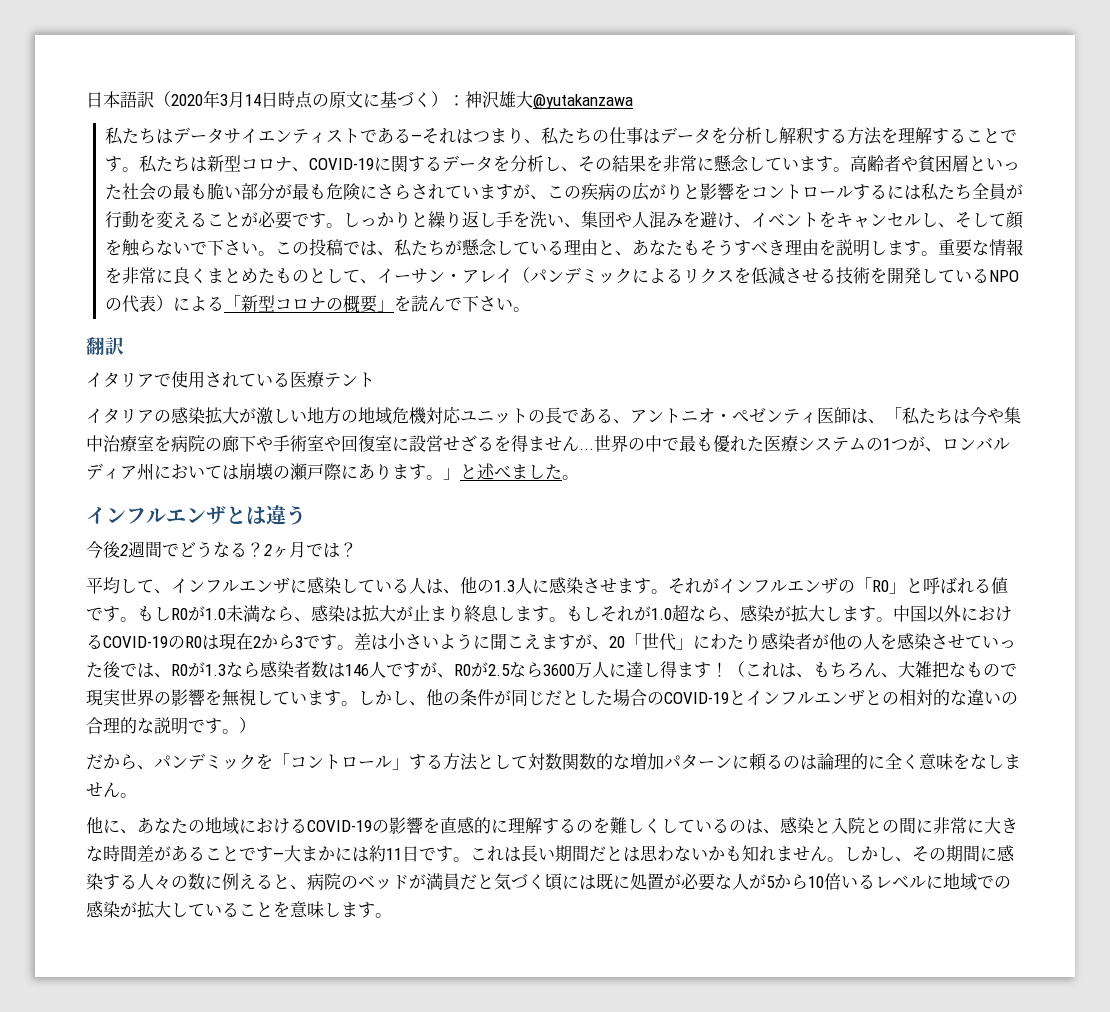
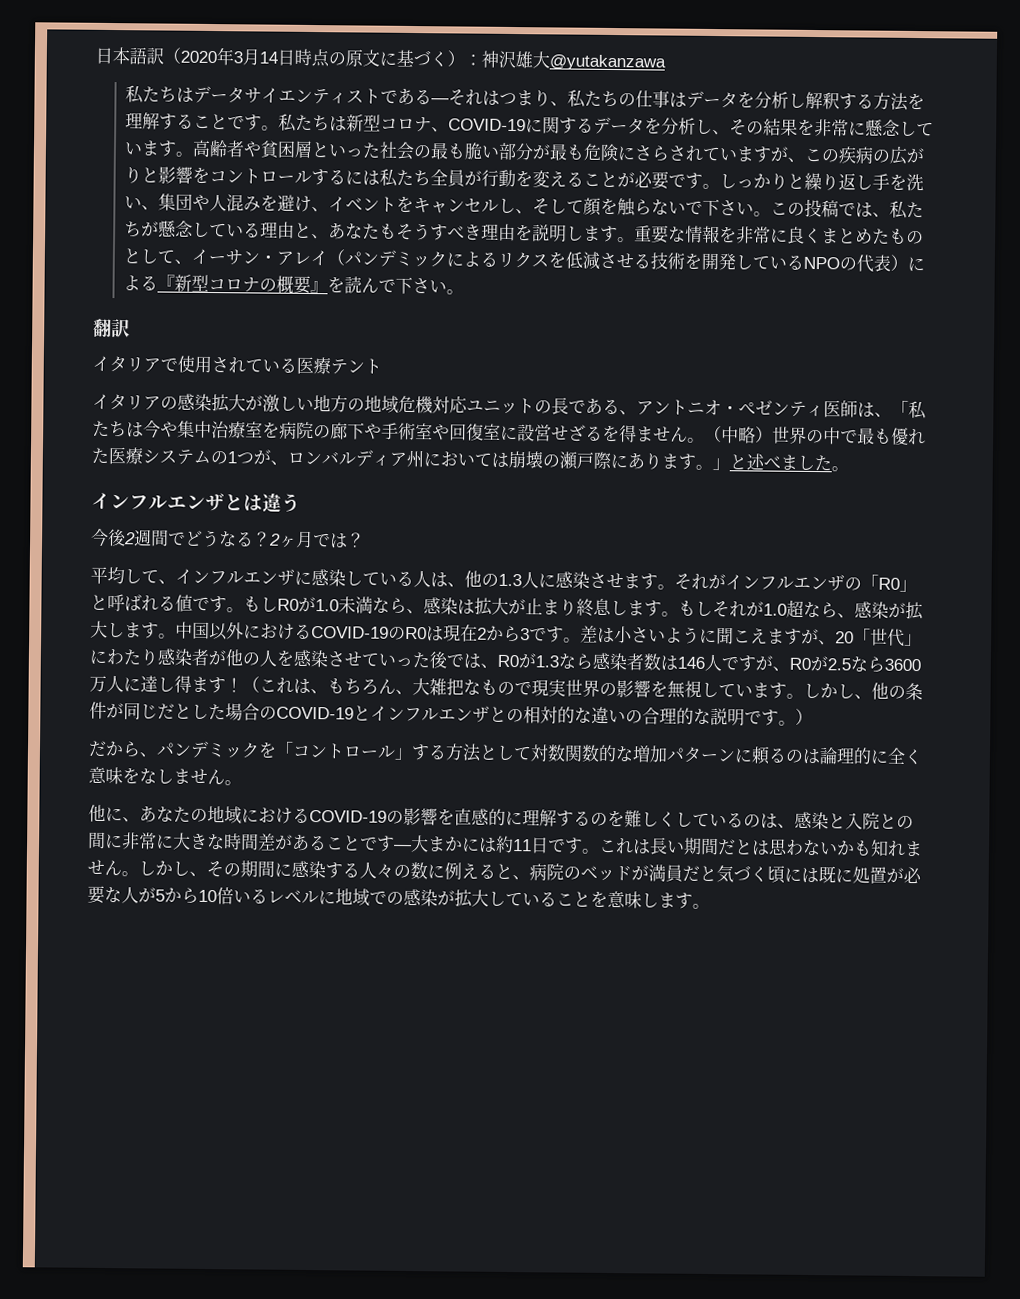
- 重要な情報を非常に良くまとめたものとして、イーサン・アレイ（パンデミックによるリクスを低減させる技術を開発しているNPOの代表）による「新型コロナの概要」を読んで下さい。
+ 重要な情報を非常に良くまとめたものとして、イーサン・アレイ（パンデミックによるリクスを低減させる技術を開発しているNPOの代表）による『新型コロナの概要』を読んで下さい。
- イタリアの感染拡大が激しい地方の地域危機対応ユニットの長である、アントニオ・ぺゼンティ医師は、「私たちは今や集中治療室を病院の廊下や手術室や回復室に設営せざるを得ません...世界の中で最も優れた医療システムの1つが、ロンバルディア州においては崩壊の瀬戸際にあります。」と述べました。
+ イタリアの感染拡大が激しい地方の地域危機対応ユニットの長である、アントニオ・ぺゼンティ医師は、「私たちは今や集中治療室を病院の廊下や手術室や回復室に設営せざるを得ません。（中略）世界の中で最も優れた医療システムの1つが、ロンバルディア州においては崩壊の瀬戸際にあります。」と述べました。

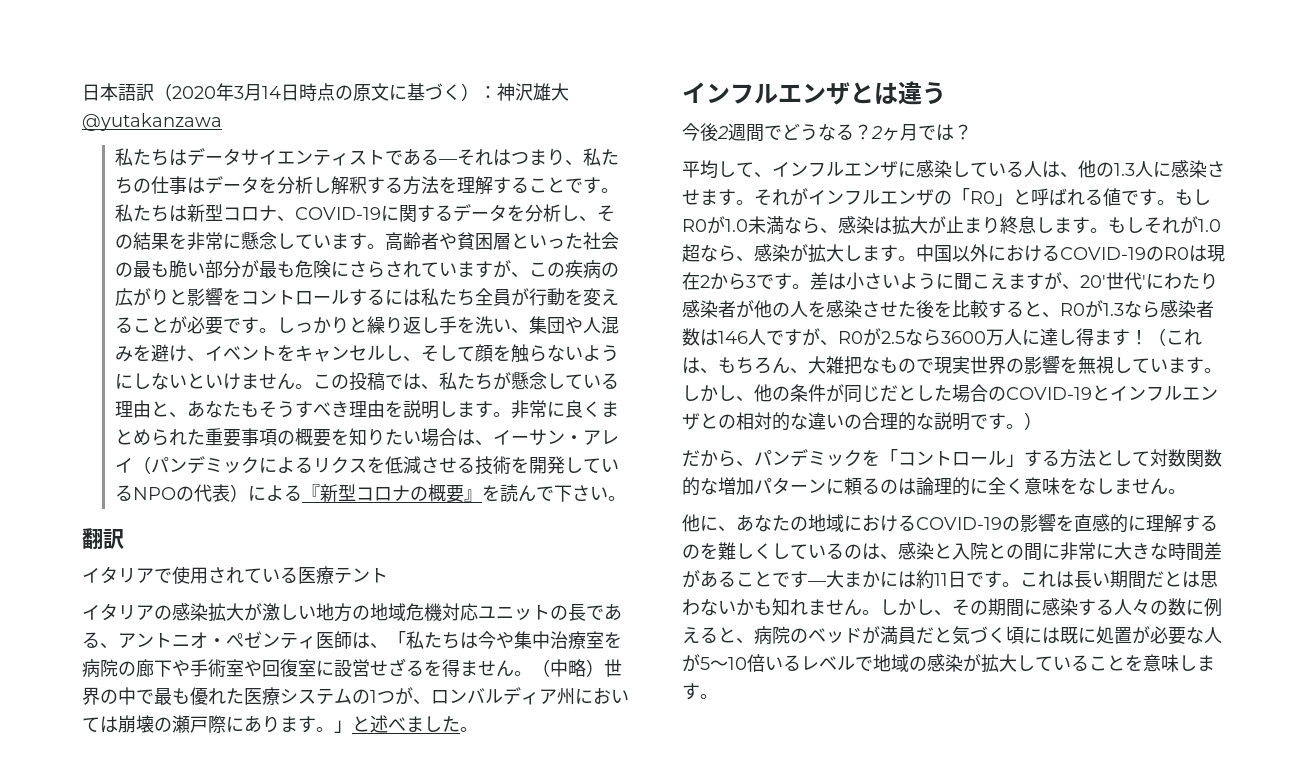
- しっかりと繰り返し手を洗い、集団や人混みを避け、イベントをキャンセルし、そして顔を触らないで下さい。
+ しっかりと繰り返し手を洗い、集団や人混みを避け、イベントをキャンセルし、そして顔を触らないようにしないといけません。
- 重要な情報を非常に良くまとめたものとして、イーサン・アレイ（パンデミックによるリクスを低減させる技術を開発しているNPOの代表）による『新型コロナの概要』を読んで下さい。
+ 非常に良くまとめられた重要事項の概要を知りたい場合は、イーサン・アレイ（パンデミックによるリクスを低減させる技術を開発しているNPOの代表）による『新型コロナの概要』を読んで下さい。
- 差は小さいように聞こえますが、20「世代」にわたり感染者が他の人を感染させていった後では、R0が1.3なら感染者数は146人ですが、R0が2.5なら3600万人に達し得ます！
+ 差は小さいように聞こえますが、20'世代'にわたり感染者が他の人を感染させた後を比較すると、R0が1.3なら感染者数は146人ですが、R0が2.5なら3600万人に達し得ます！
- しかし、その期間に感染する人々の数に例えると、病院のベッドが満員だと気づく頃には既に処置が必要な人が5から10倍いるレベルに地域での感染が拡大していることを意味します。
+ しかし、その期間に感染する人々の数に例えると、病院のベッドが満員だと気づく頃には既に処置が必要な人が5〜10倍いるレベルで地域の感染が拡大していることを意味します。

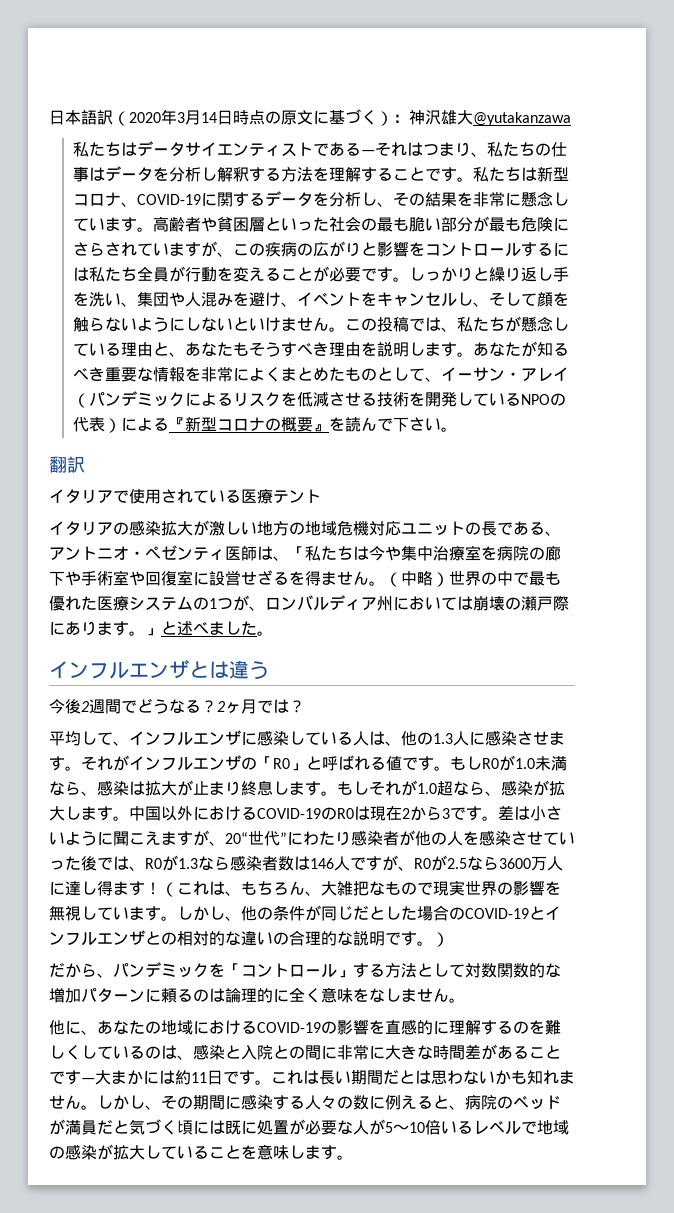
- 非常に良くまとめられた重要事項の概要を知りたい場合は、イーサン・アレイ（パンデミックによるリクスを低減させる技術を開発しているNPOの代表）による『新型コロナの概要』を読んで下さい。
+ あなたが知るべき重要な情報を非常によくまとめたものとして、イーサン・アレイ（パンデミックによるリスクを低減させる技術を開発しているNPOの代表）による『新型コロナの概要』を読んで下さい。
- 差は小さいように聞こえますが、20'世代'にわたり感染者が他の人を感染させた後を比較すると、R0が1.3なら感染者数は146人ですが、R0が2.5なら3600万人に達し得ます！
+ 差は小さいように聞こえますが、20“世代”にわたり感染者が他の人を感染させていった後では、R0が1.3なら感染者数は146人ですが、R0が2.5なら3600万人に達し得ます！

